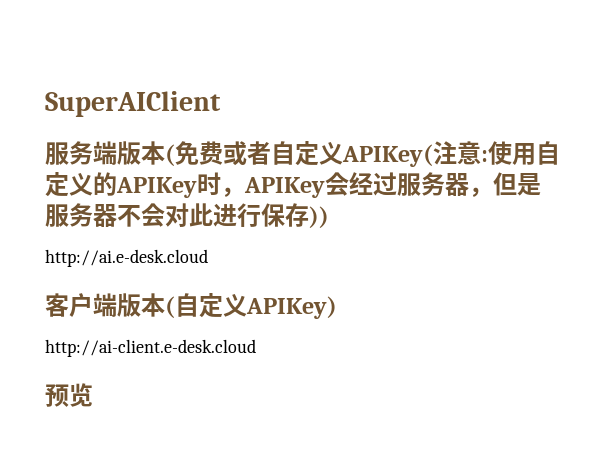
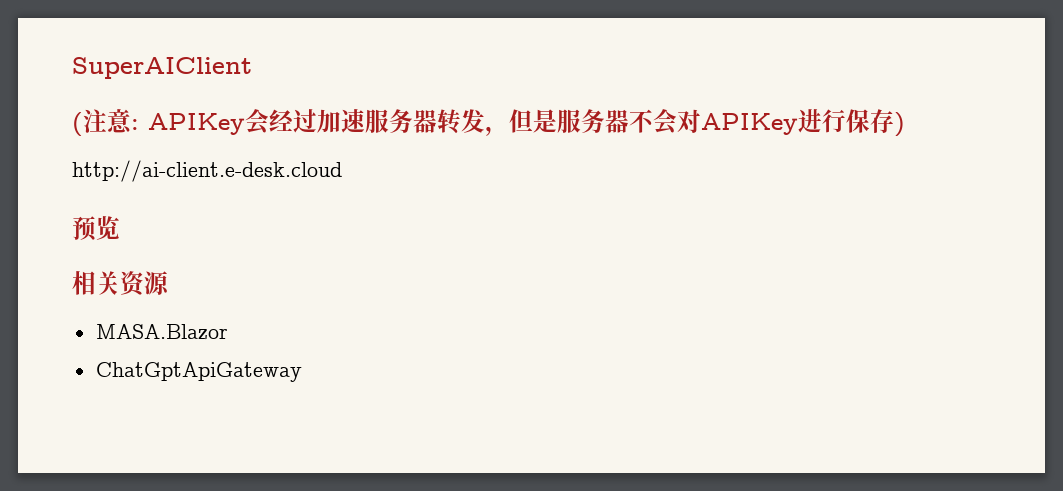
- 服务端版本(免费或者自定义APIKey(注意:使用自定义的APIKey时，APIKey会经过服务器，但是服务器不会对此进行保存))
- http://ai.e-desk.cloud
- 客户端版本(自定义APIKey)
+ (注意: APIKey会经过加速服务器转发，但是服务器不会对APIKey进行保存)
  http://ai-client.e-desk.cloud
  预览
+ 相关资源
+ MASA.Blazor
+ ChatGptApiGateway

